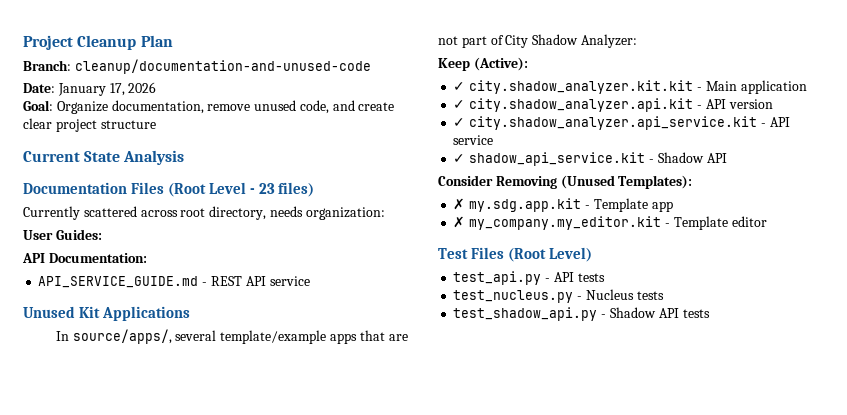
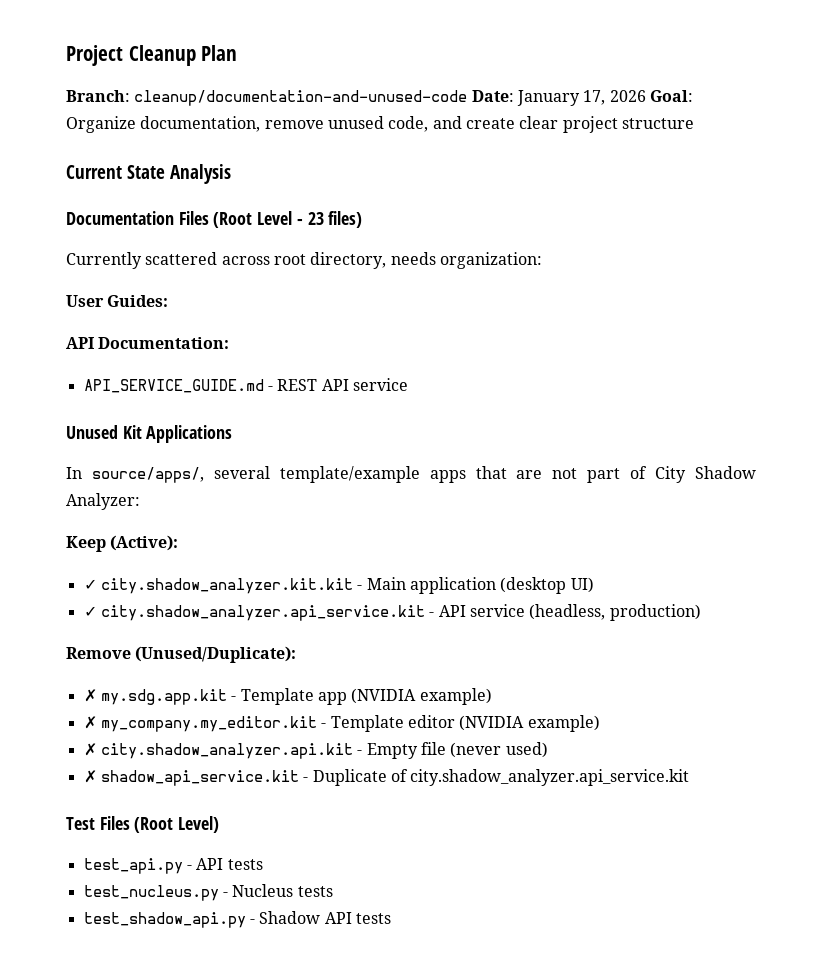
- Branch: cleanup/documentation-and-unused-code
- Date: January 17, 2026
- Goal: Organize documentation, remove unused code, and create clear project structure
+ Branch: cleanup/documentation-and-unused-code Date: January 17, 2026 Goal: Organize documentation, remove unused code, and create clear project structure
- ✓ city.shadow_analyzer.kit.kit - Main application
- ✓ city.shadow_analyzer.api.kit - API version
+ ✓ city.shadow_analyzer.kit.kit - Main application (desktop UI)
- ✓ city.shadow_analyzer.api_service.kit - API service
- ✓ shadow_api_service.kit - Shadow API
- Consider Removing (Unused Templates):
+ ✓ city.shadow_analyzer.api_service.kit - API service (headless, production)
+ Remove (Unused/Duplicate):
- ✗ my.sdg.app.kit - Template app
+ ✗ my.sdg.app.kit - Template app (NVIDIA example)
- ✗ my_company.my_editor.kit - Template editor
+ ✗ my_company.my_editor.kit - Template editor (NVIDIA example)
+ ✗ city.shadow_analyzer.api.kit - Empty file (never used)
+ ✗ shadow_api_service.kit - Duplicate of city.shadow_analyzer.api_service.kit

